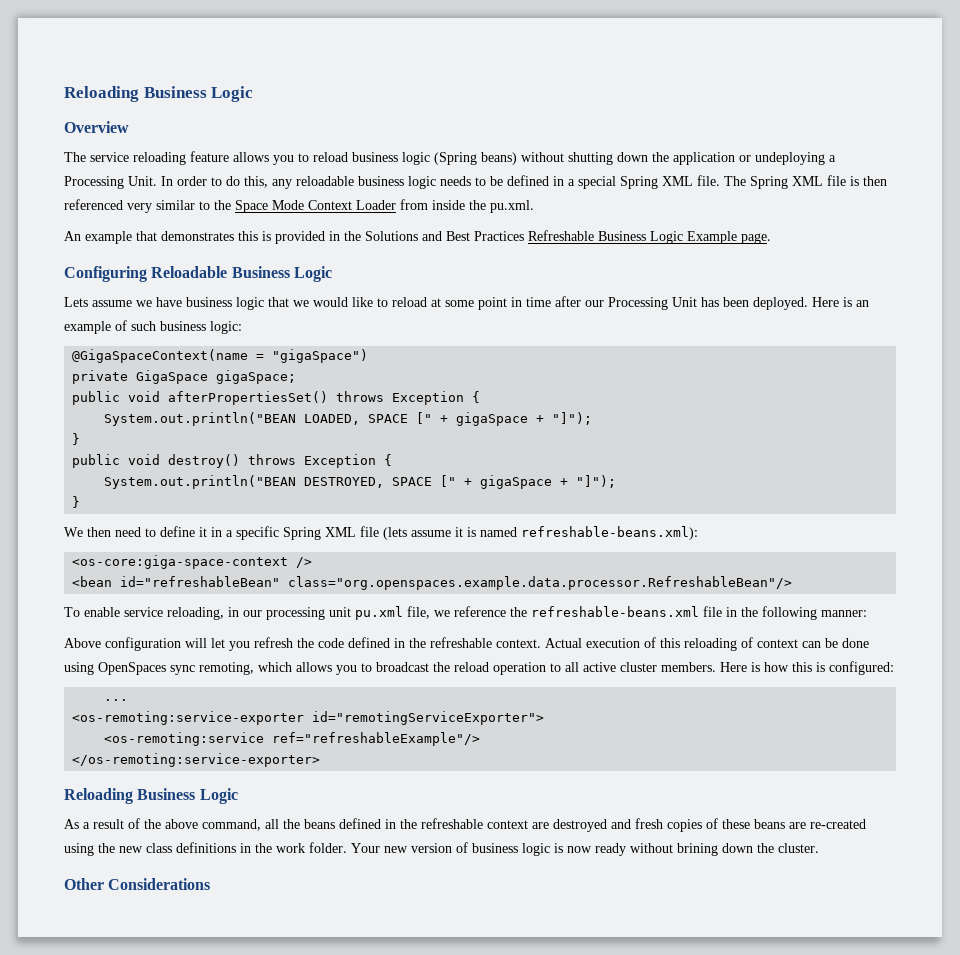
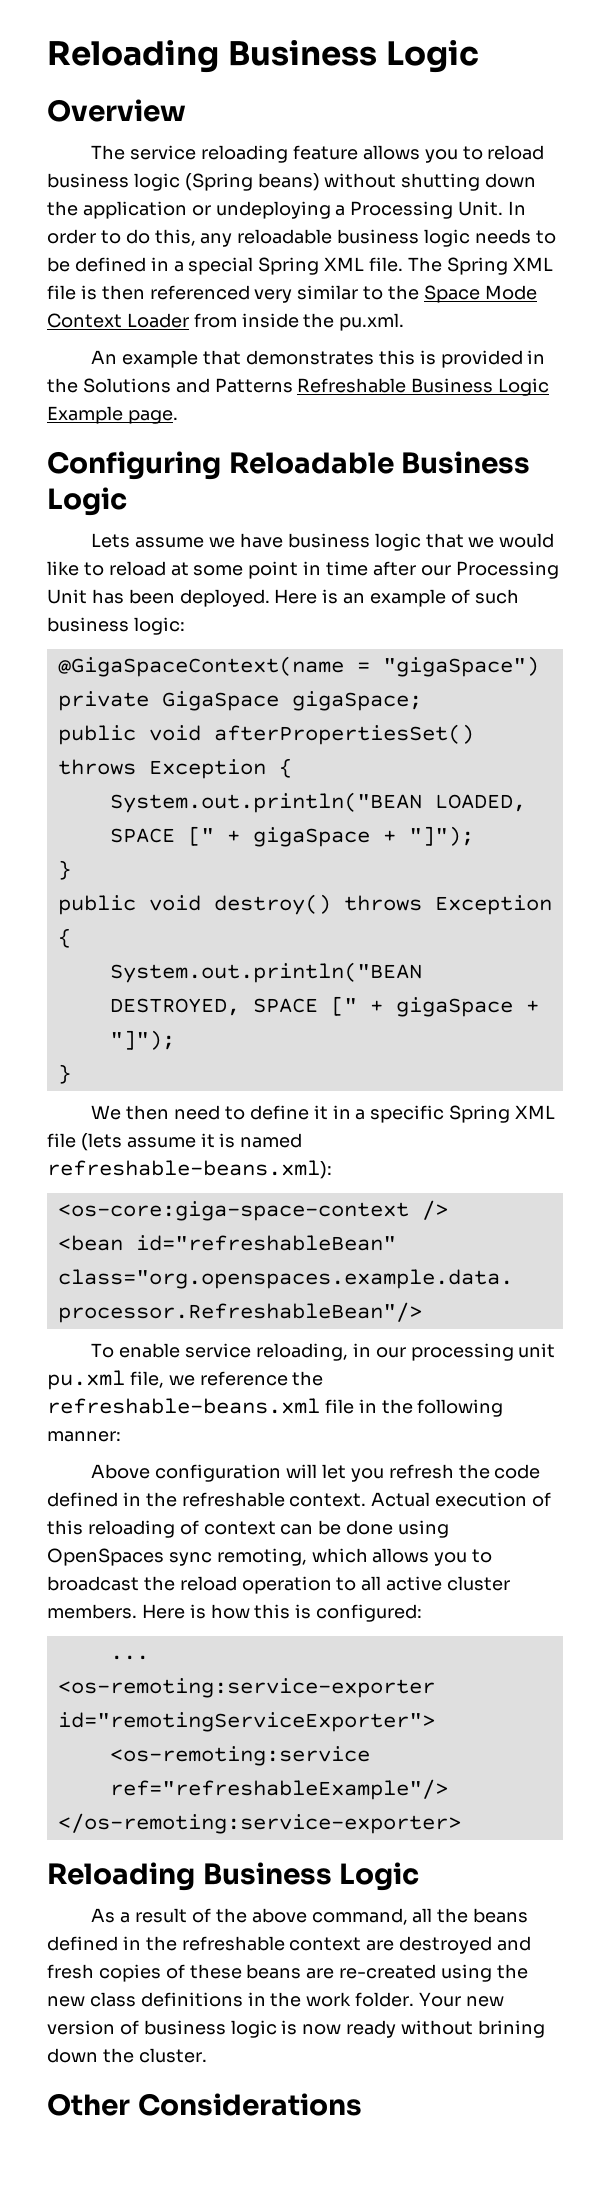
- An example that demonstrates this is provided in the Solutions and Best Practices Refreshable Business Logic Example page.
+ An example that demonstrates this is provided in the Solutions and Patterns Refreshable Business Logic Example page.

